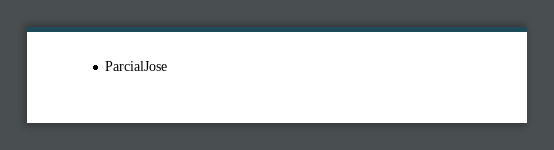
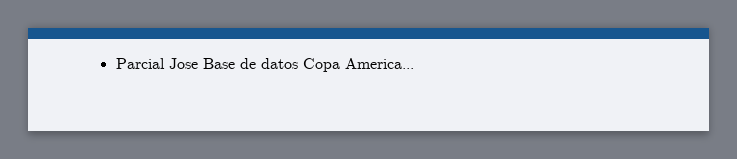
- ParcialJose
+ Parcial Jose Base de datos Copa America...

